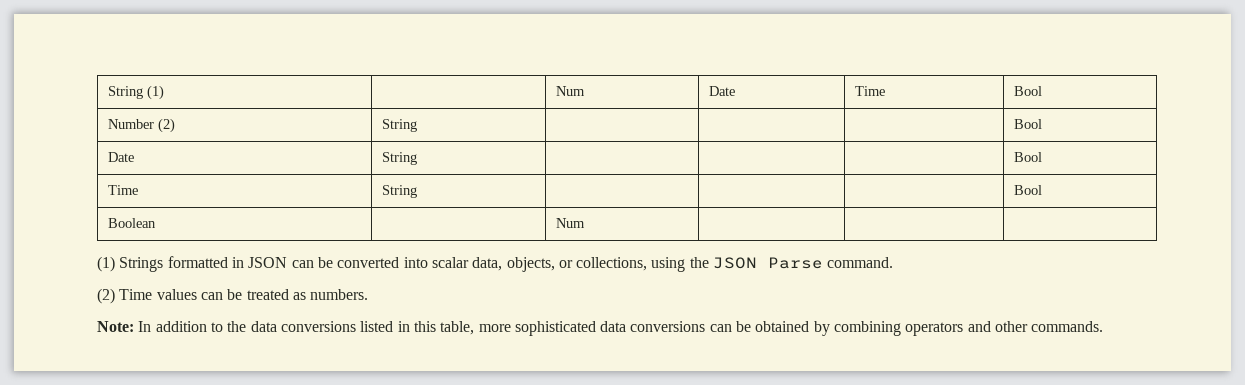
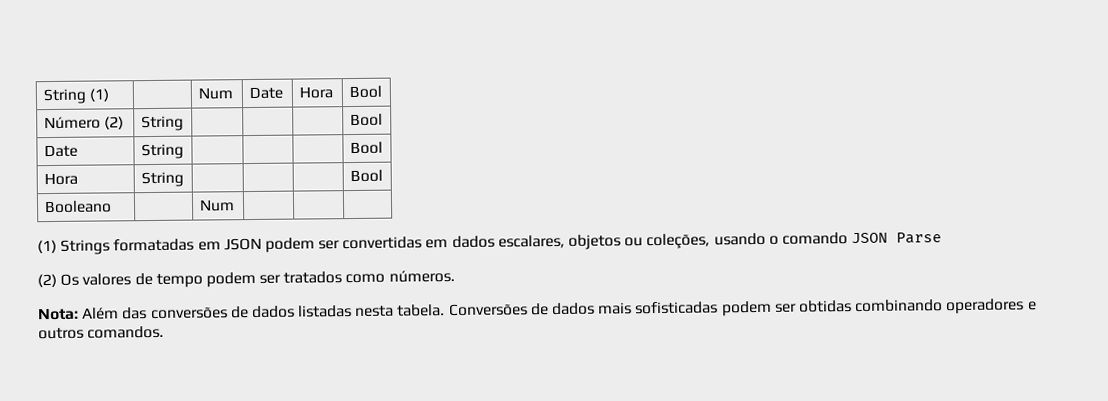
- String (1) | | Num | Date | Time | Bool
- Number (2) | String | | | | Bool
+ String (1) | | Num | Date | Hora | Bool
+ Número (2) | String | | | | Bool
- Time | String | | | | Bool
- Boolean | | Num | | |
+ Hora | String | | | | Bool
+ Booleano | | Num | | |
- (1) Strings formatted in JSON can be converted into scalar data, objects, or collections, using the JSON Parse command.
- (2) Time values can be treated as numbers.
- Note: In addition to the data conversions listed in this table, more sophisticated data conversions can be obtained by combining operators and other commands.
+ (1) Strings formatadas em JSON podem ser convertidas em dados escalares, objetos ou coleções, usando o comando JSON Parse
+ (2) Os valores de tempo podem ser tratados como números.
+ Nota: Além das conversões de dados listadas nesta tabela. Conversões de dados mais sofisticadas podem ser obtidas combinando operadores e outros comandos.

